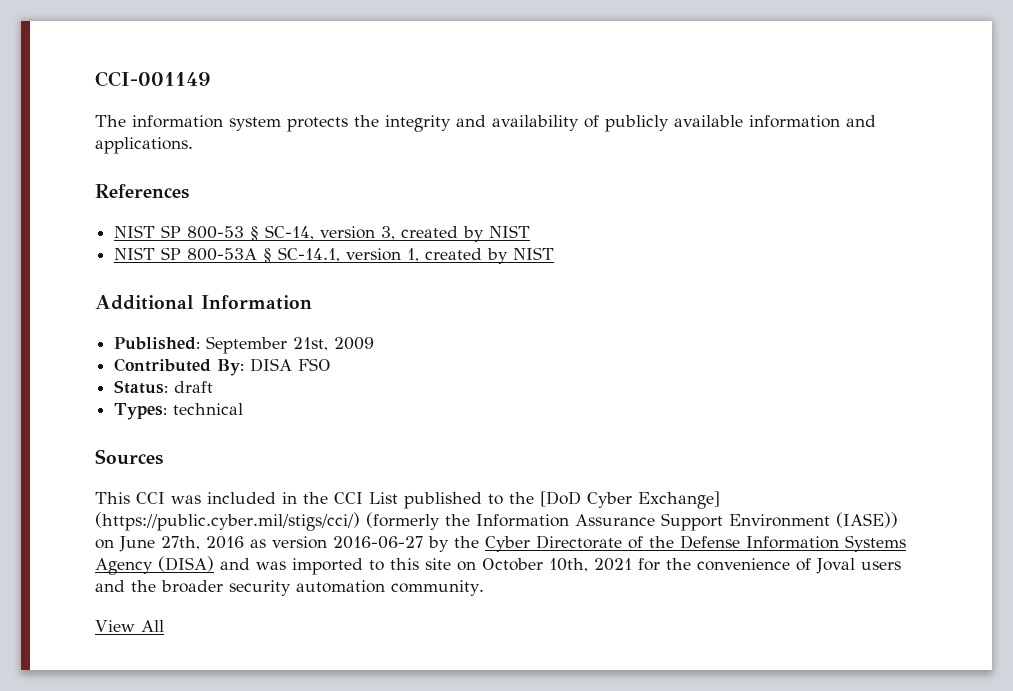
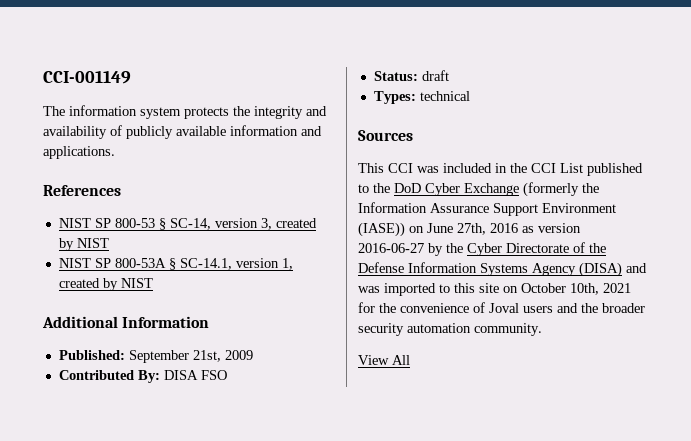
- This CCI was included in the CCI List published to the [DoD Cyber Exchange] (https://public.cyber.mil/stigs/cci/) (formerly the Information Assurance Support Environment (IASE)) on June 27th, 2016 as version 2016-06-27 by the Cyber Directorate of the Defense Information Systems Agency (DISA) and was imported to this site on October 10th, 2021 for the convenience of Joval users and the broader security automation community.
+ This CCI was included in the CCI List published to the DoD Cyber Exchange (formerly the Information Assurance Support Environment (IASE)) on June 27th, 2016 as version 2016-06-27 by the Cyber Directorate of the Defense Information Systems Agency (DISA) and was imported to this site on October 10th, 2021 for the convenience of Joval users and the broader security automation community.

